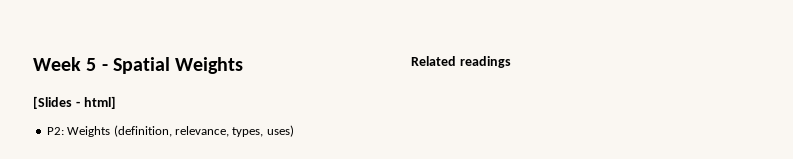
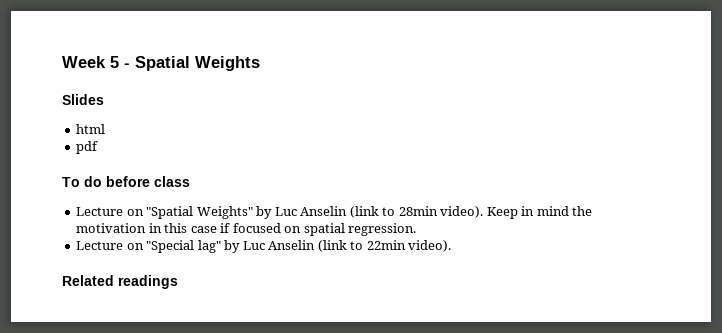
- [Slides - html]
- P2: Weights (definition, relevance, types, uses)
+ Slides
+ html
+ pdf
+ To do before class
+ Lecture on "Spatial Weights" by Luc Anselin (link to 28min video). Keep in mind the motivation in this case if focused on spatial regression.
+ Lecture on "Special lag" by Luc Anselin (link to 22min video).

